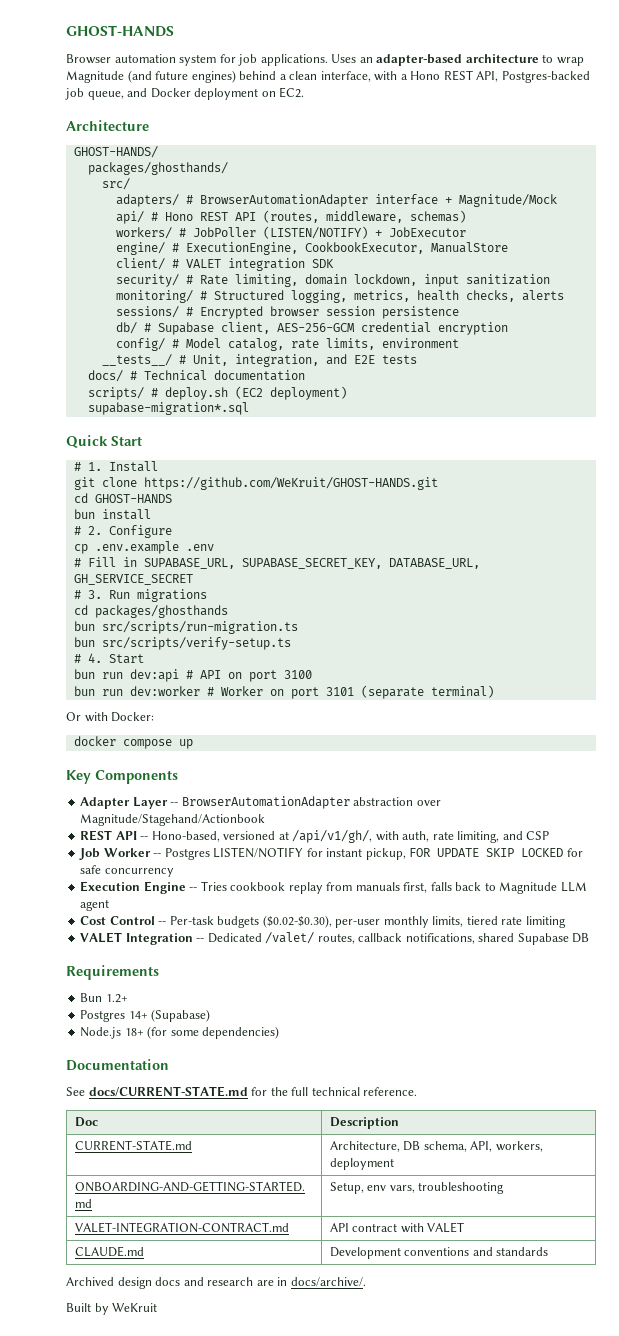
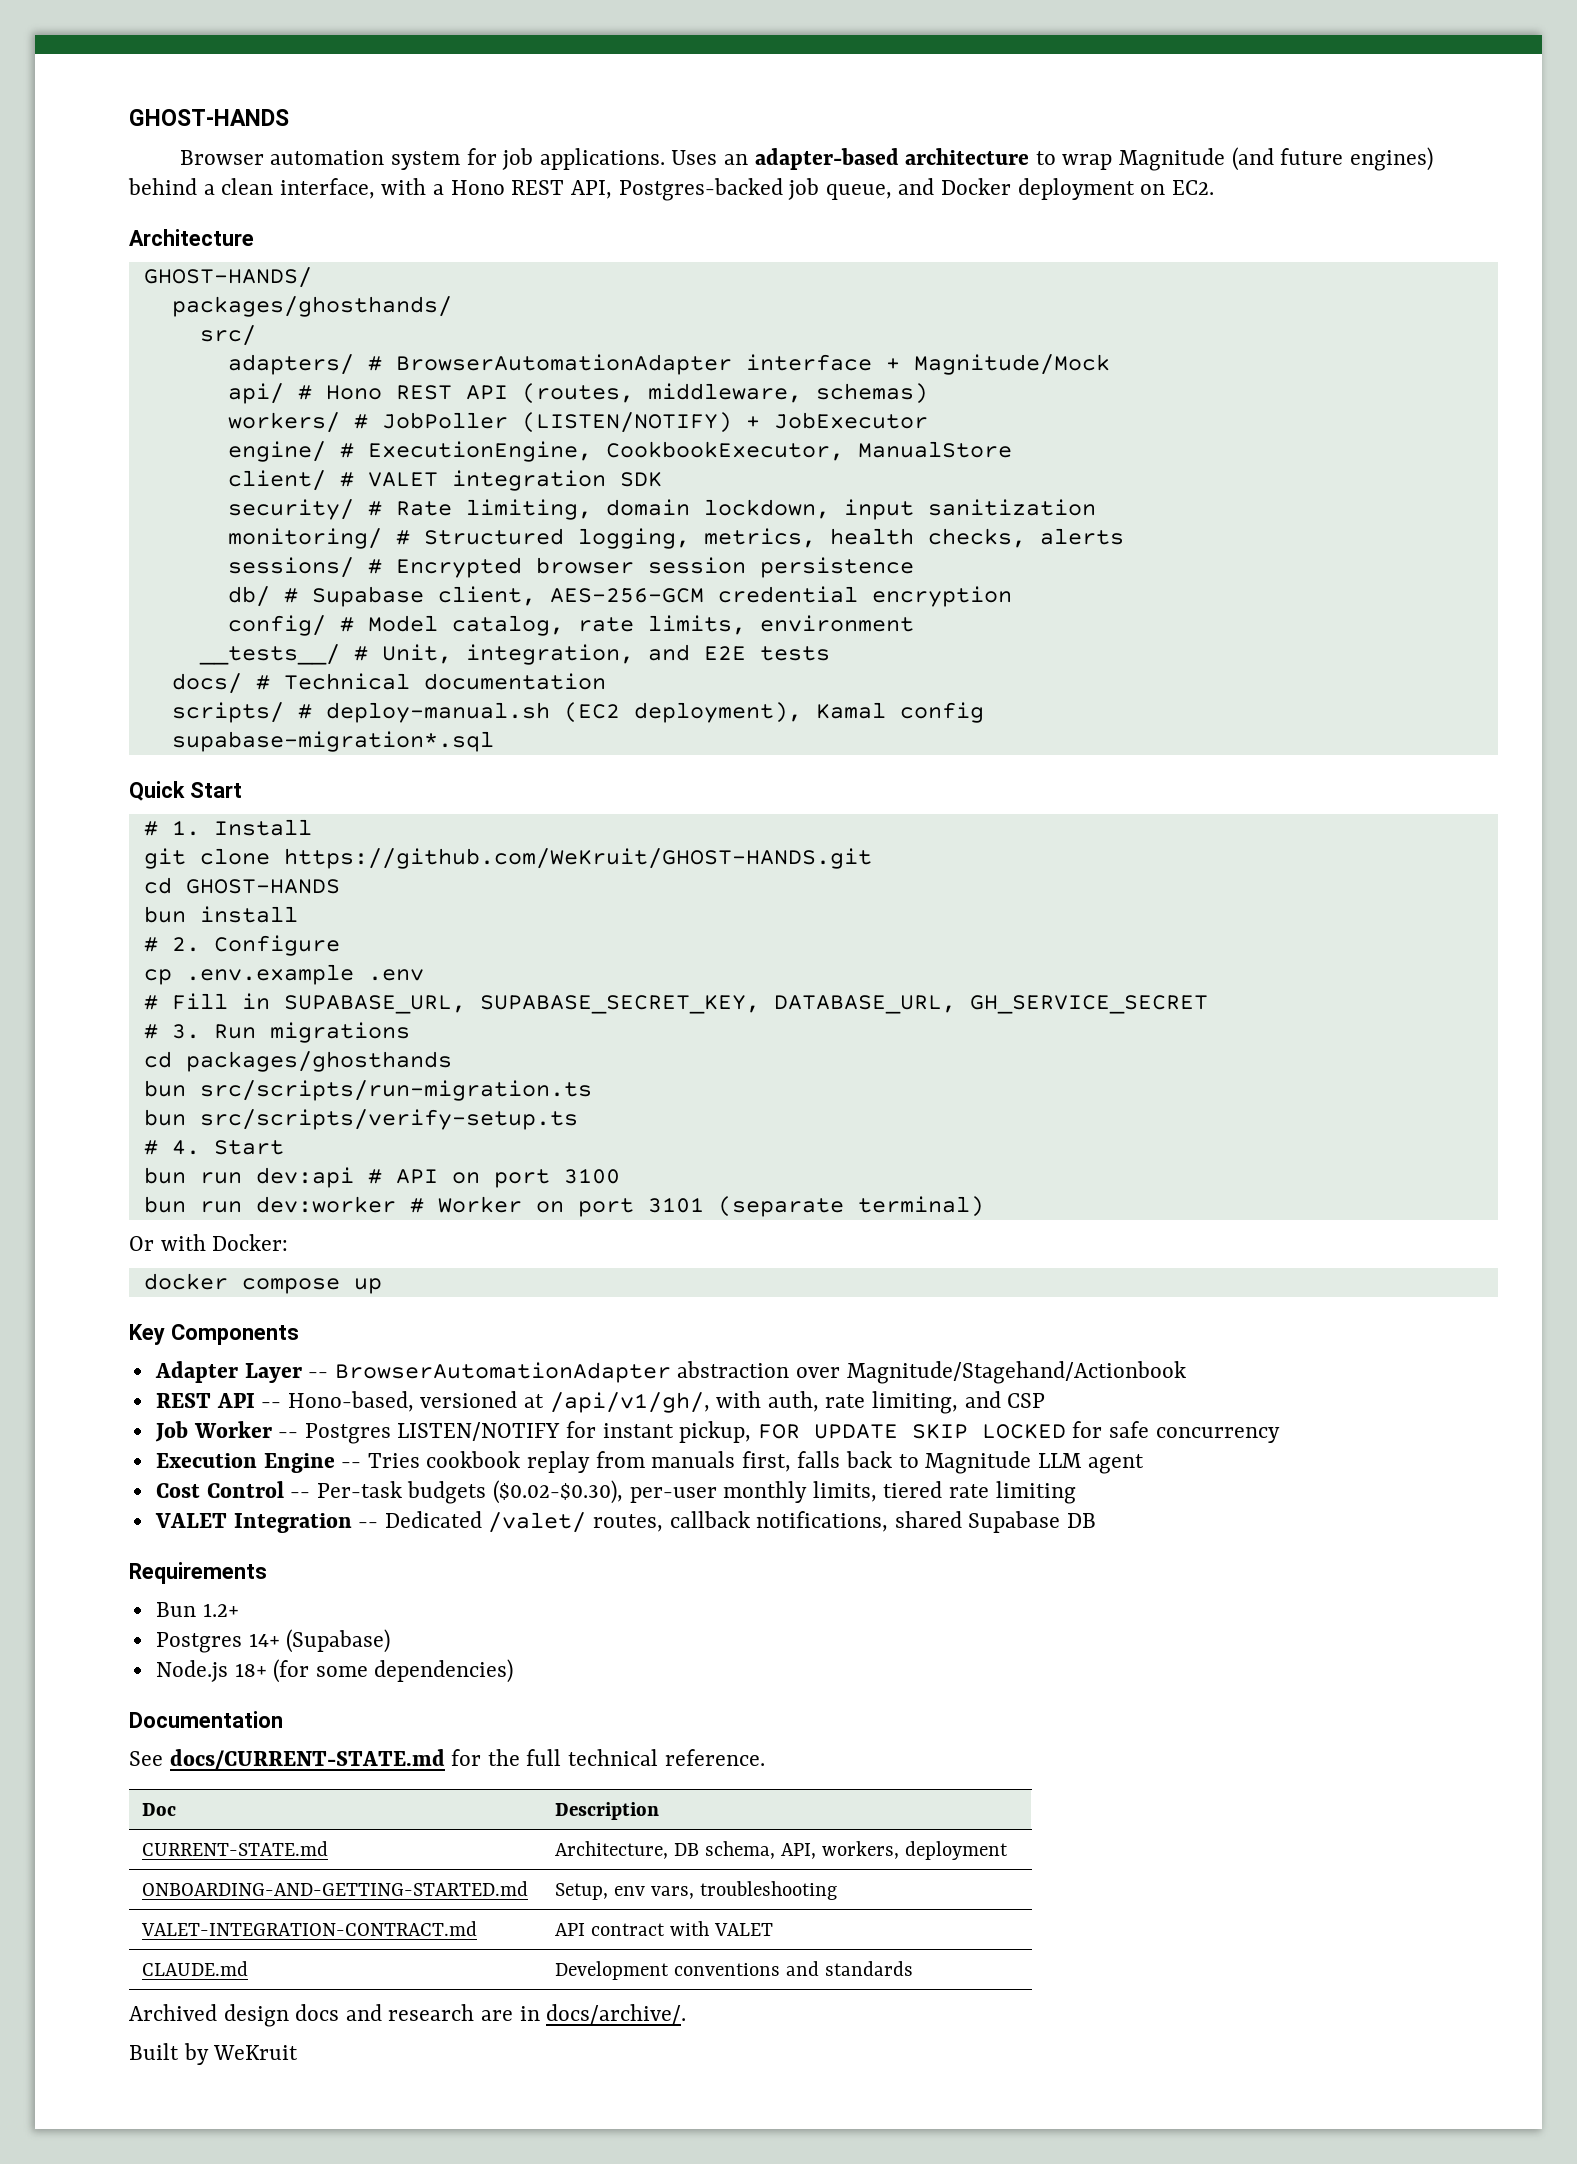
- scripts/ # deploy.sh (EC2 deployment)
+ scripts/ # deploy-manual.sh (EC2 deployment), Kamal config

